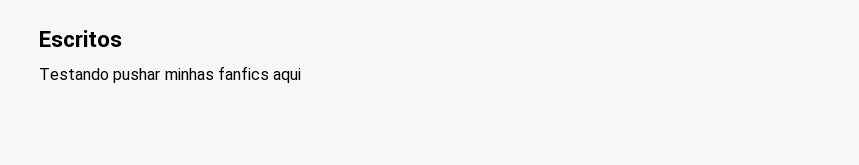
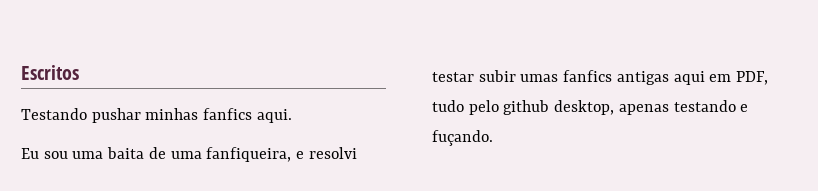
- Testando pushar minhas fanfics aqui
+ Testando pushar minhas fanfics aqui.
+ Eu sou uma baita de uma fanfiqueira, e resolvi testar subir umas fanfics antigas aqui em PDF, tudo pelo github desktop, apenas testando e fuçando.

